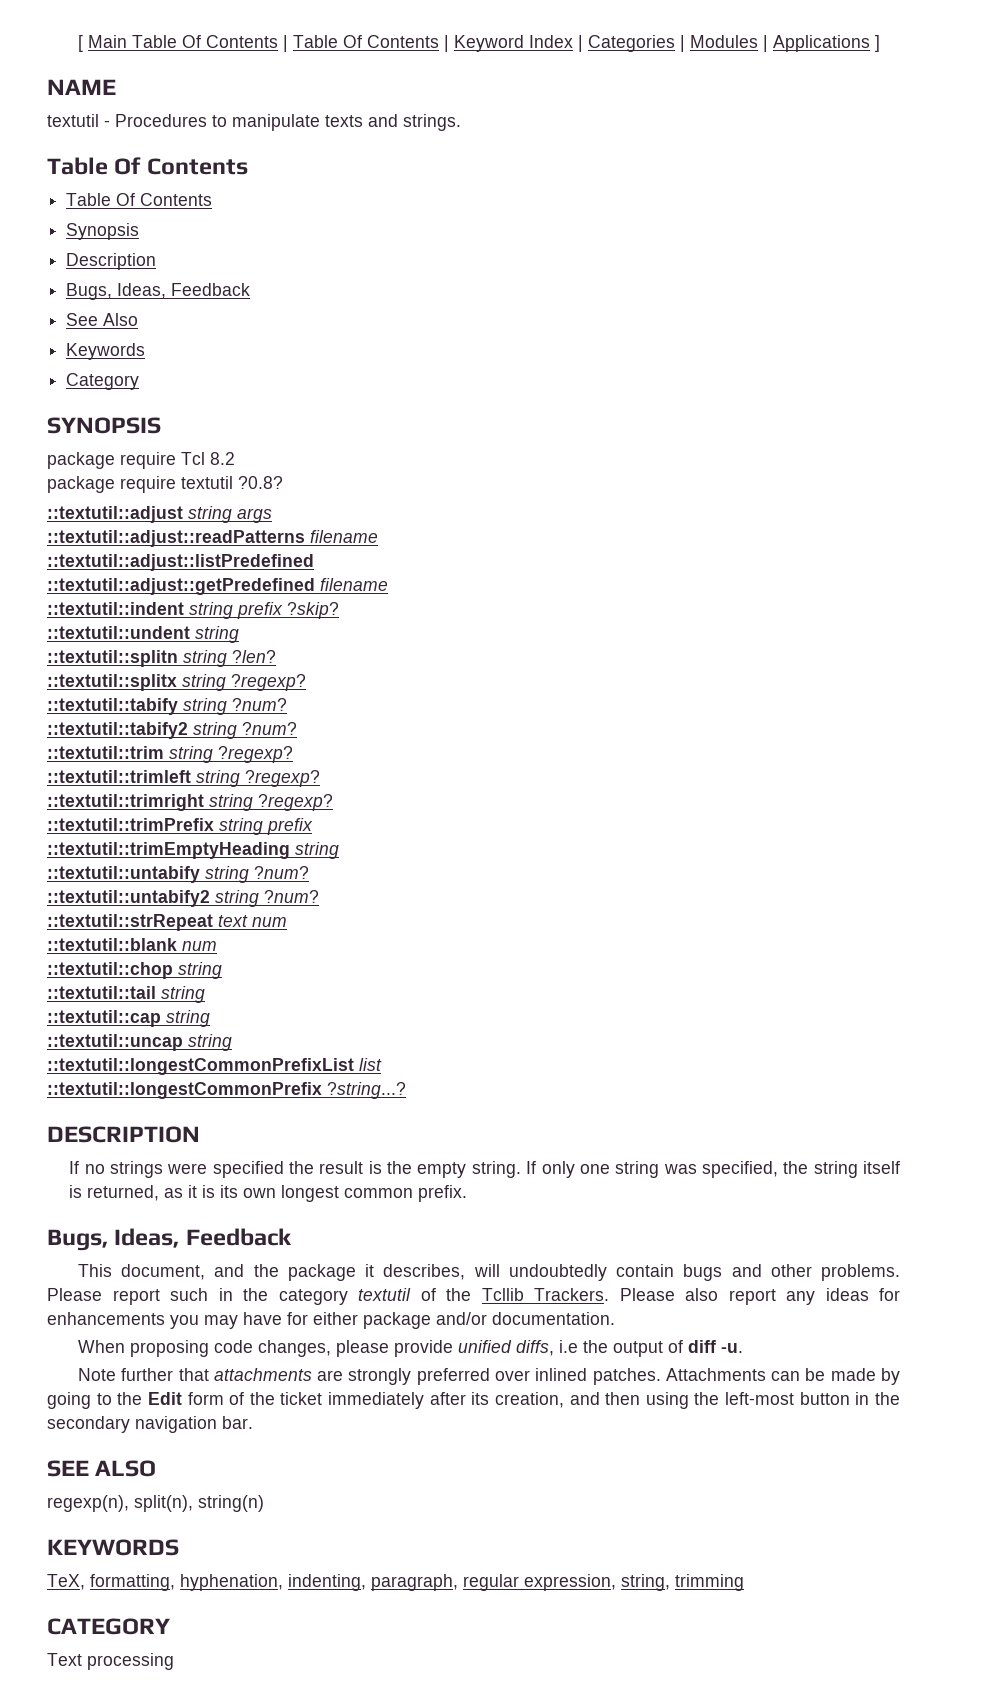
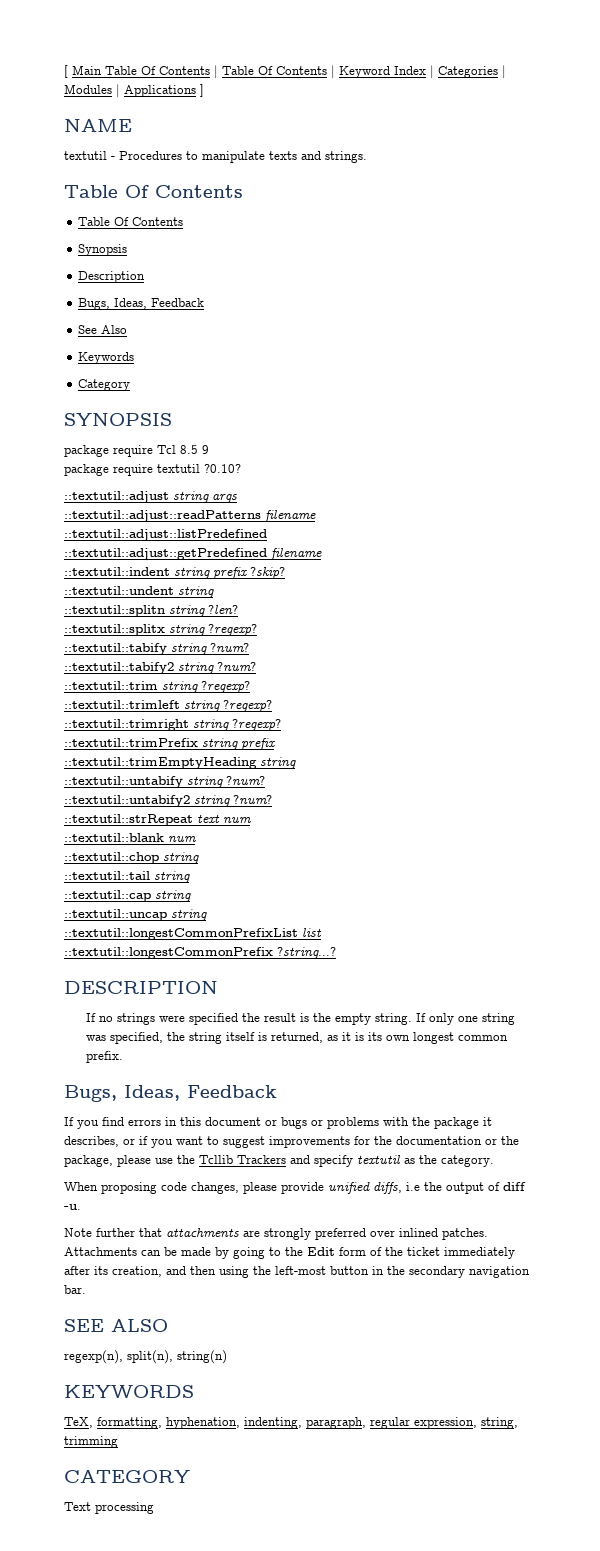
- package require Tcl 8.2
+ package require Tcl 8.5 9
- package require textutil ?0.8?
+ package require textutil ?0.10?
- This document, and the package it describes, will undoubtedly contain bugs and other problems. Please report such in the category textutil of the Tcllib Trackers. Please also report any ideas for enhancements you may have for either package and/or documentation.
+ If you find errors in this document or bugs or problems with the package it describes, or if you want to suggest improvements for the documentation or the package, please use the Tcllib Trackers and specify textutil as the category.

